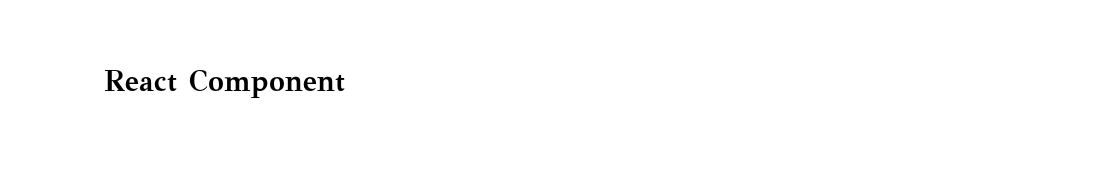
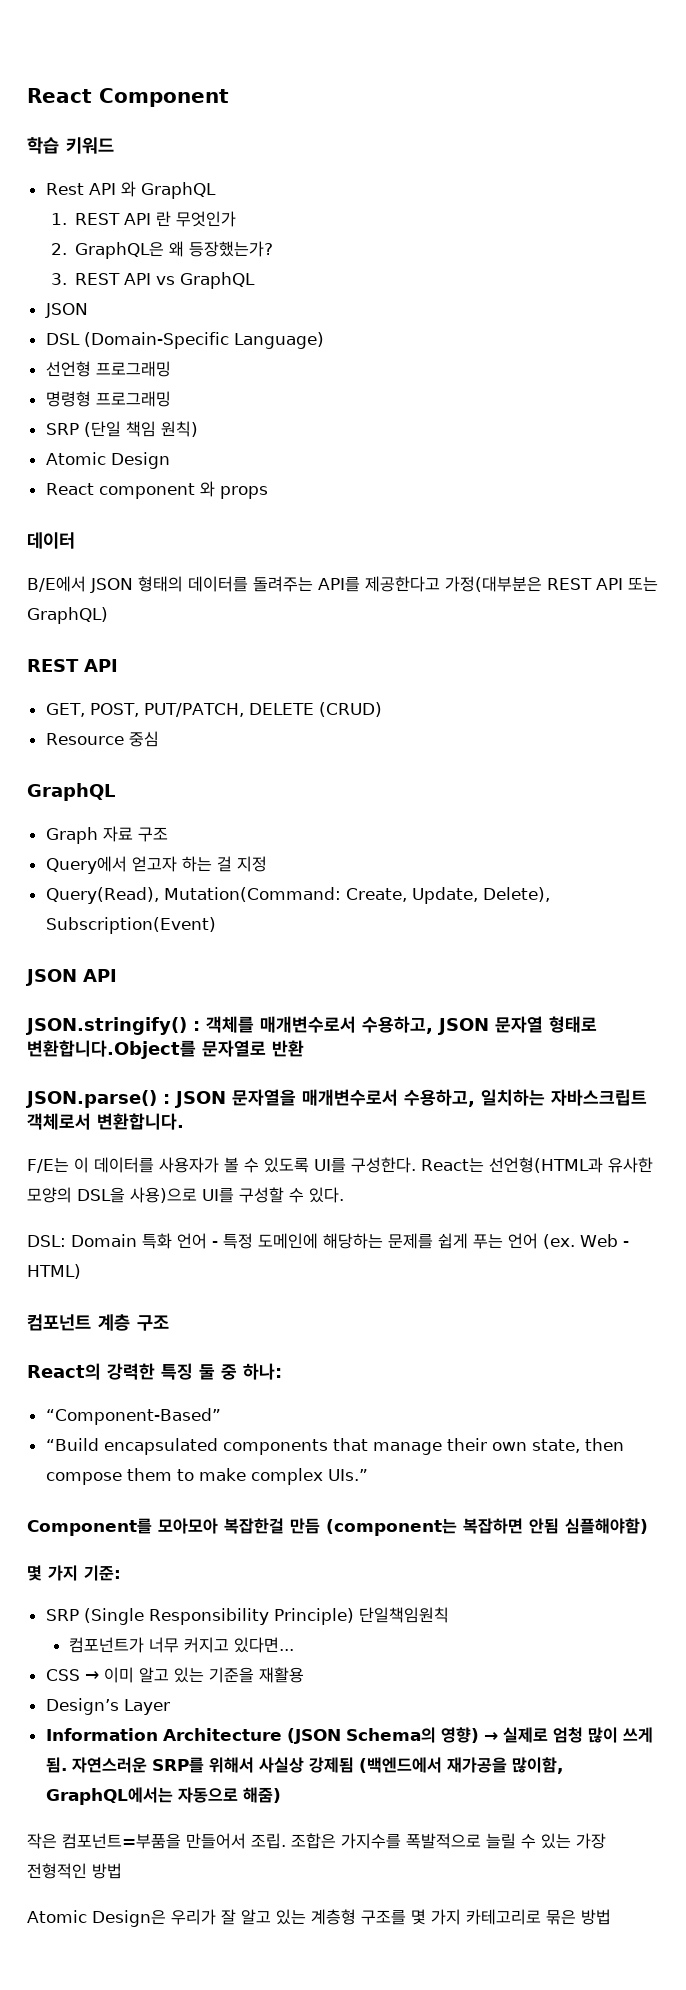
+ 학습 키워드
+ Rest API 와 GraphQL
+ 1. REST API 란 무엇인가
+ 2. GraphQL은 왜 등장했는가?
+ 3. REST API vs GraphQL
+ JSON
+ DSL (Domain-Specific Language)
+ 선언형 프로그래밍
+ 명령형 프로그래밍
+ SRP (단일 책임 원칙)
+ Atomic Design
+ React component 와 props
+ 데이터
+ B/E에서 JSON 형태의 데이터를 돌려주는 API를 제공한다고 가정(대부분은 REST API 또는 GraphQL)
+ REST API
+ GET, POST, PUT/PATCH, DELETE (CRUD)
+ Resource 중심
+ GraphQL
+ Graph 자료 구조
+ Query에서 얻고자 하는 걸 지정
+ Query(Read), Mutation(Command: Create, Update, Delete), Subscription(Event)
+ JSON API
+ JSON.stringify() : 객체를 매개변수로서 수용하고, JSON 문자열 형태로 변환합니다.Object를 문자열로 반환
+ JSON.parse() : JSON 문자열을 매개변수로서 수용하고, 일치하는 자바스크립트 객체로서 변환합니다.
+ F/E는 이 데이터를 사용자가 볼 수 있도록 UI를 구성한다. React는 선언형(HTML과 유사한 모양의 DSL을 사용)으로 UI를 구성할 수 있다.
+ DSL: Domain 특화 언어 - 특정 도메인에 해당하는 문제를 쉽게 푸는 언어 (ex. Web - HTML)
+ 컴포넌트 계층 구조
+ React의 강력한 특징 둘 중 하나:
+ “Component-Based”
+ “Build encapsulated components that manage their own state, then compose them to make complex UIs.”
+ Component를 모아모아 복잡한걸 만듬 (component는 복잡하면 안됨 심플해야함)
+ 몇 가지 기준:
+ SRP (Single Responsibility Principle) 단일책임원칙
+ 컴포넌트가 너무 커지고 있다면...
+ CSS → 이미 알고 있는 기준을 재활용
+ Design’s Layer
+ Information Architecture (JSON Schema의 영향) → 실제로 엄청 많이 쓰게 됨. 자연스러운 SRP를 위해서 사실상 강제됨 (백엔드에서 재가공을 많이함, GraphQL에서는 자동으로 해줌)
+ 작은 컴포넌트=부품을 만들어서 조립. 조합은 가지수를 폭발적으로 늘릴 수 있는 가장 전형적인 방법
+ Atomic Design은 우리가 잘 알고 있는 계층형 구조를 몇 가지 카테고리로 묶은 방법

